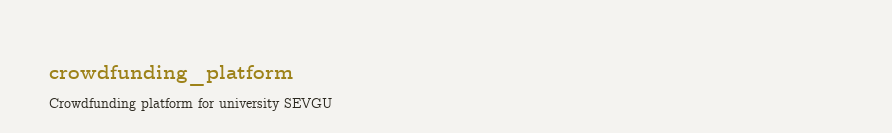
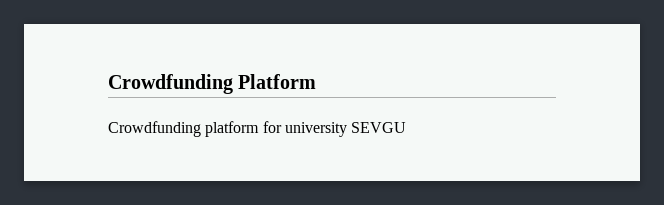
- crowdfunding_platform
+ Crowdfunding Platform

